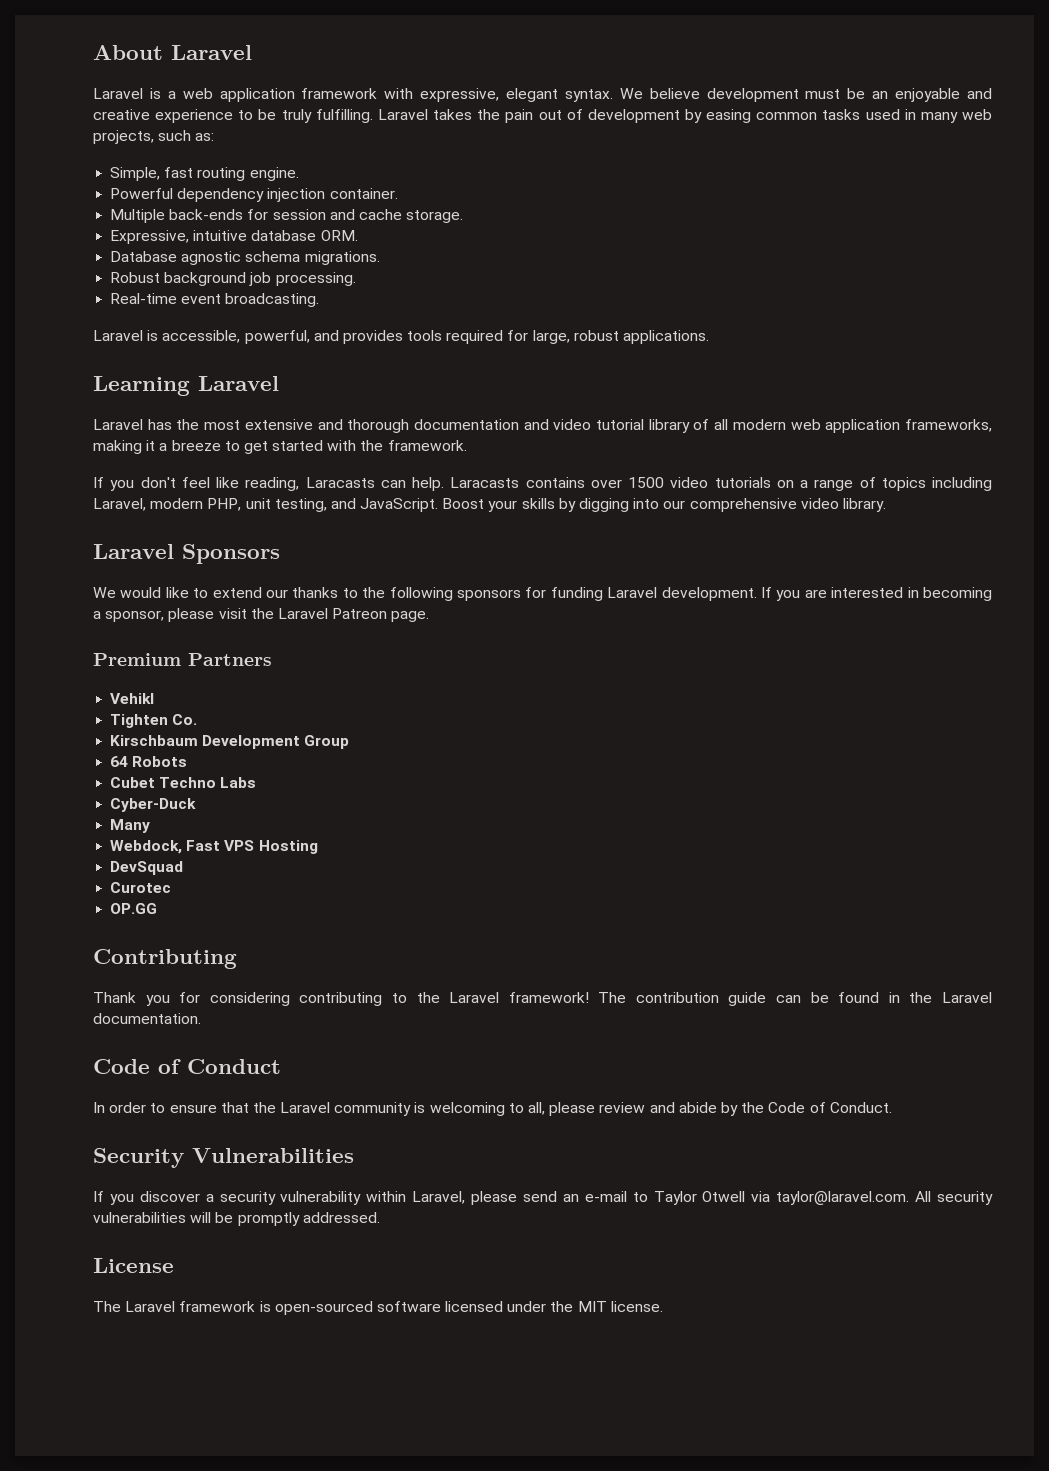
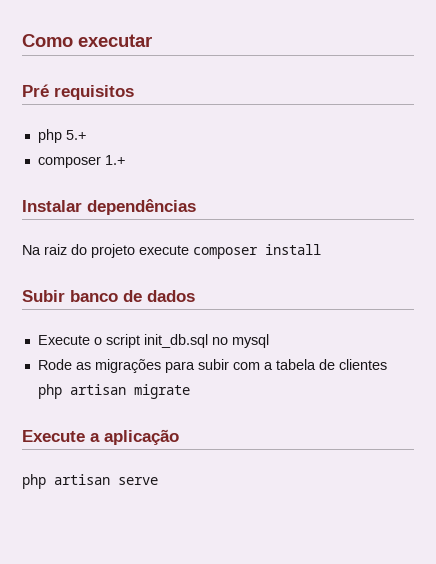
- About Laravel
- Laravel is a web application framework with expressive, elegant syntax. We believe development must be an enjoyable and creative experience to be truly fulfilling. Laravel takes the pain out of development by easing common tasks used in many web projects, such as:
- Simple, fast routing engine.
- Powerful dependency injection container.
- Multiple back-ends for session and cache storage.
- Expressive, intuitive database ORM.
- Database agnostic schema migrations.
- Robust background job processing.
- Real-time event broadcasting.
- Laravel is accessible, powerful, and provides tools required for large, robust applications.
- Learning Laravel
- Laravel has the most extensive and thorough documentation and video tutorial library of all modern web application frameworks, making it a breeze to get started with the framework.
- If you don't feel like reading, Laracasts can help. Laracasts contains over 1500 video tutorials on a range of topics including Laravel, modern PHP, unit testing, and JavaScript. Boost your skills by digging into our comprehensive video library.
- Laravel Sponsors
- We would like to extend our thanks to the following sponsors for funding Laravel development. If you are interested in becoming a sponsor, please visit the Laravel Patreon page.
- Premium Partners
- Vehikl
- Tighten Co.
- Kirschbaum Development Group
- 64 Robots
- Cubet Techno Labs
- Cyber-Duck
- Many
- Webdock, Fast VPS Hosting
- DevSquad
- Curotec
- OP.GG
- Contributing
- Thank you for considering contributing to the Laravel framework! The contribution guide can be found in the Laravel documentation.
- Code of Conduct
- In order to ensure that the Laravel community is welcoming to all, please review and abide by the Code of Conduct.
- Security Vulnerabilities
- If you discover a security vulnerability within Laravel, please send an e-mail to Taylor Otwell via taylor@laravel.com. All security vulnerabilities will be promptly addressed.
- License
- The Laravel framework is open-sourced software licensed under the MIT license.
+ Como executar
+ Pré requisitos
+ php 5.+
+ composer 1.+
+ Instalar dependências
+ Na raiz do projeto execute composer install
+ Subir banco de dados
+ Execute o script init_db.sql no mysql
+ Rode as migrações para subir com a tabela de clientes php artisan migrate
+ Execute a aplicação
+ php artisan serve

